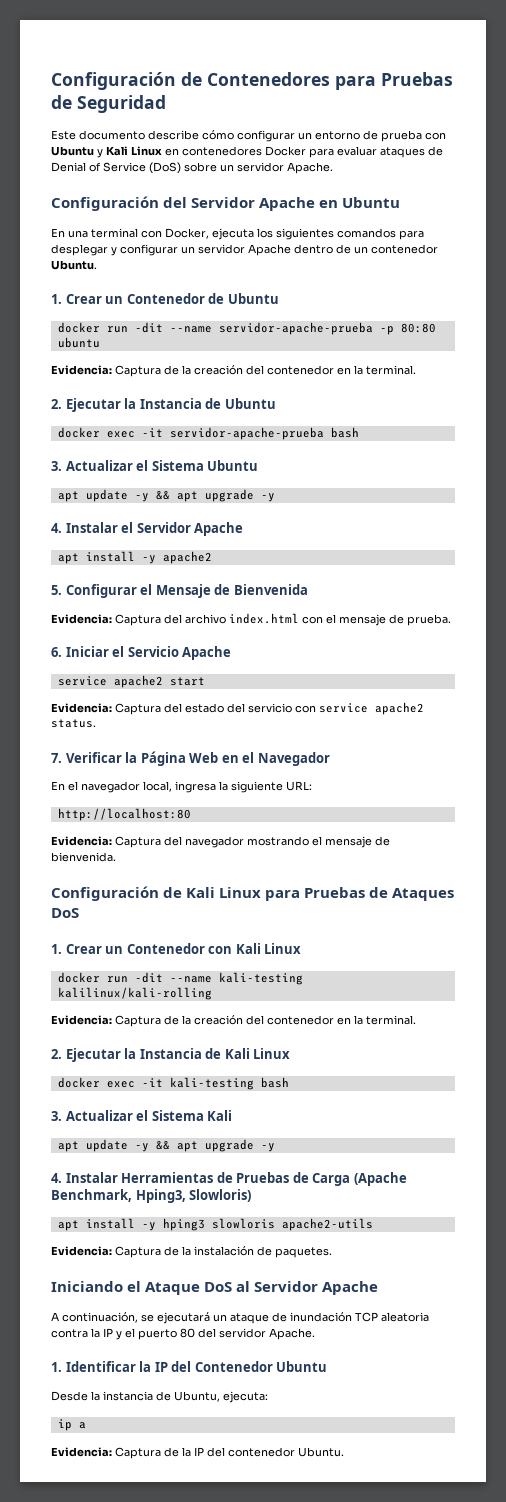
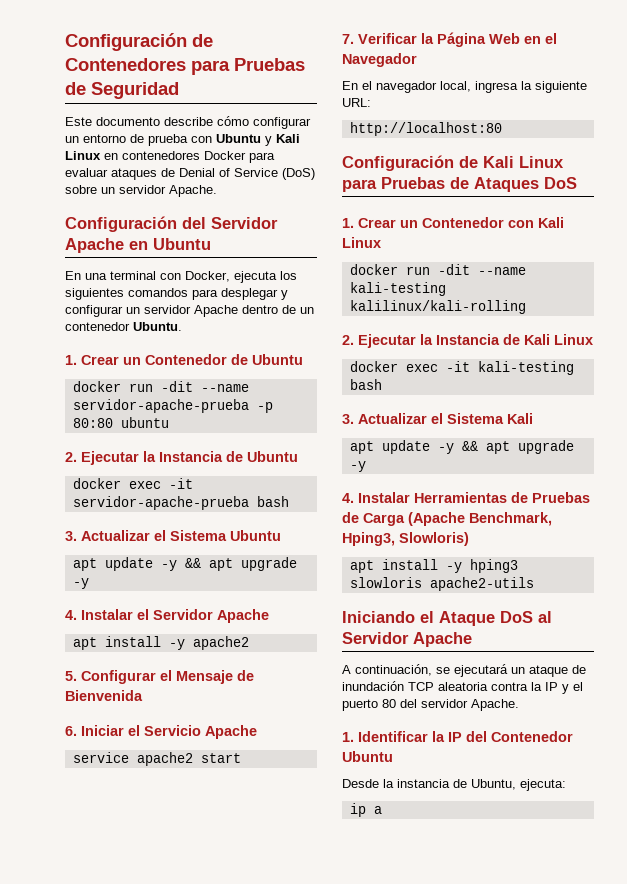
  docker run -dit --name servidor-apache-prueba -p 80:80 ubuntu
- Evidencia: Captura de la creación del contenedor en la terminal.
- Evidencia: Captura del archivo index.html con el mensaje de prueba.
- Evidencia: Captura del estado del servicio con service apache2 status.
- Evidencia: Captura del navegador mostrando el mensaje de bienvenida.
  docker run -dit --name kali-testing kalilinux/kali-rolling
- Evidencia: Captura de la creación del contenedor en la terminal.
- Evidencia: Captura de la instalación de paquetes.
- Evidencia: Captura de la IP del contenedor Ubuntu.

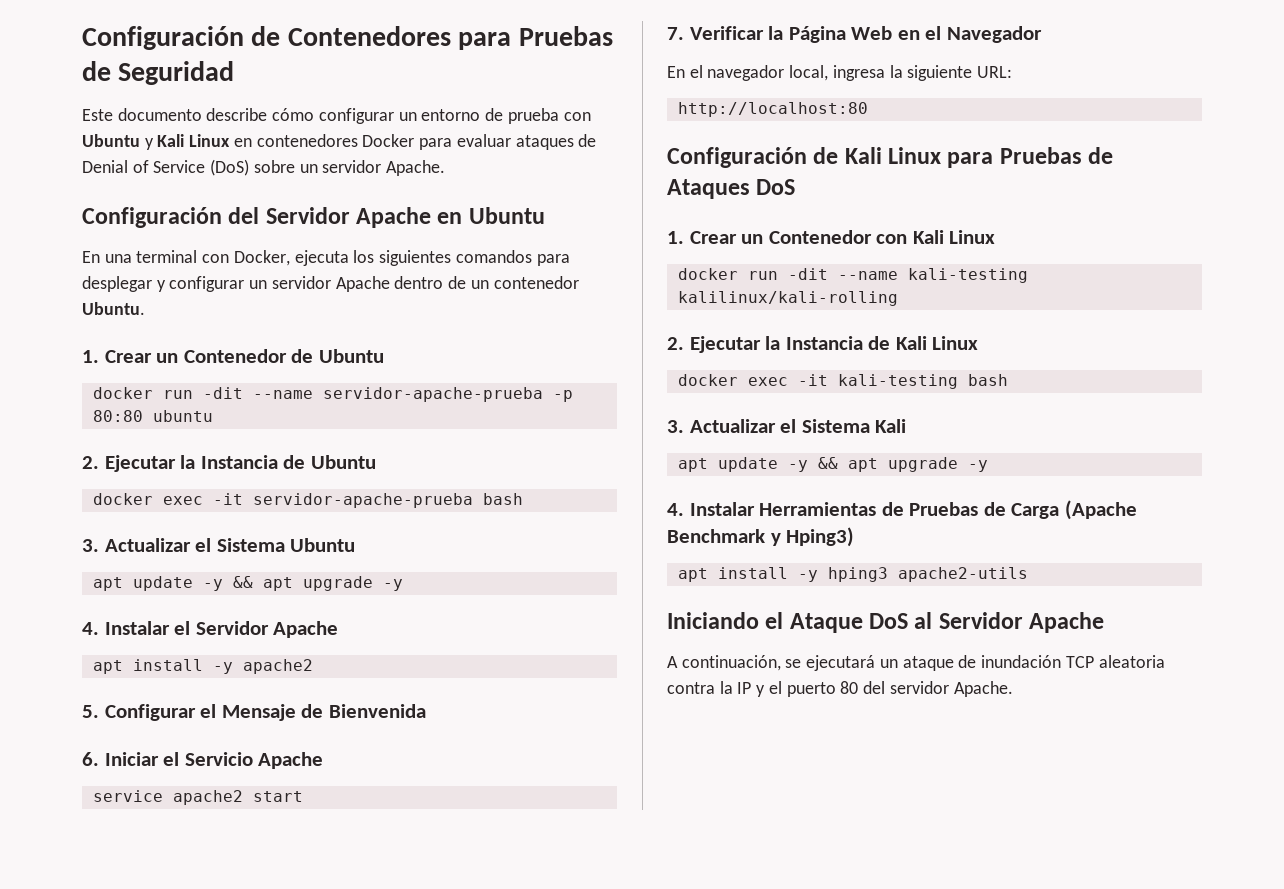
- 4. Instalar Herramientas de Pruebas de Carga (Apache Benchmark, Hping3, Slowloris)
+ 4. Instalar Herramientas de Pruebas de Carga (Apache Benchmark y Hping3)
- apt install -y hping3 slowloris apache2-utils
+ apt install -y hping3 apache2-utils
- 1. Identificar la IP del Contenedor Ubuntu
- Desde la instancia de Ubuntu, ejecuta:
- ip a

